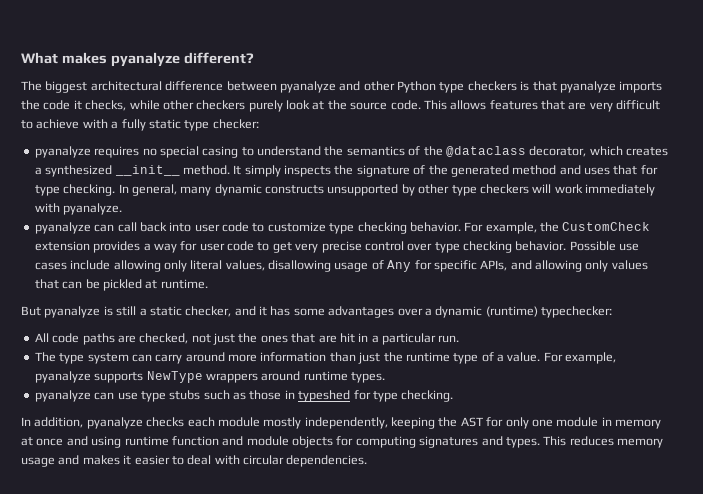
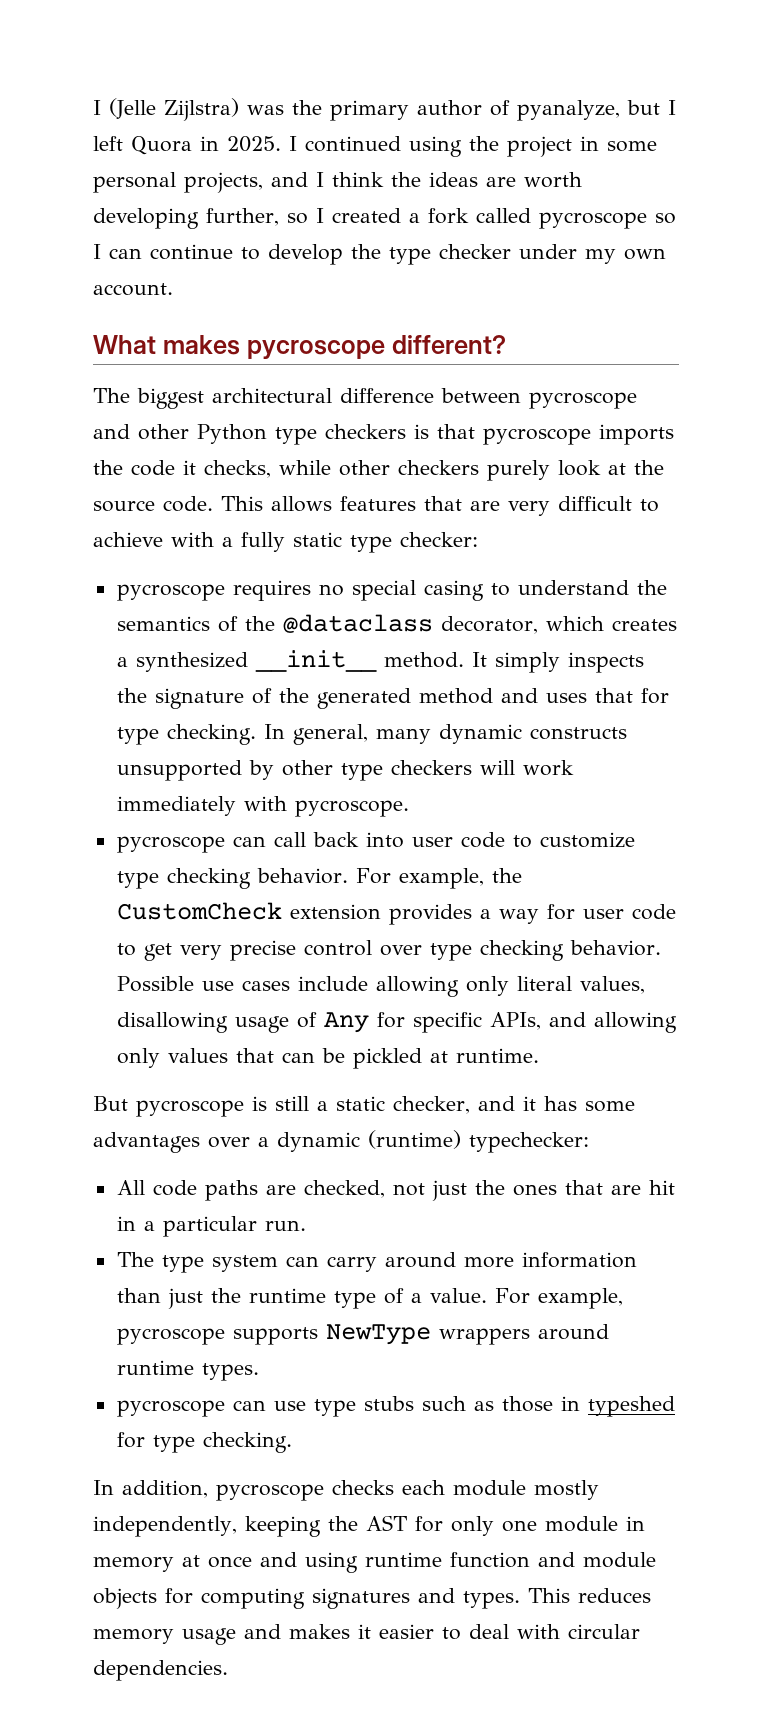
+ I (Jelle Zijlstra) was the primary author of pyanalyze, but I left Quora in 2025. I continued using the project in some personal projects, and I think the ideas are worth developing further, so I created a fork called pycroscope so I can continue to develop the type checker under my own account.
- What makes pyanalyze different?
+ What makes pycroscope different?
- The biggest architectural difference between pyanalyze and other Python type checkers is that pyanalyze imports the code it checks, while other checkers purely look at the source code.
+ The biggest architectural difference between pycroscope and other Python type checkers is that pycroscope imports the code it checks, while other checkers purely look at the source code.
- pyanalyze requires no special casing to understand the semantics of the @dataclass decorator, which creates a synthesized __init__ method.
+ pycroscope requires no special casing to understand the semantics of the @dataclass decorator, which creates a synthesized __init__ method.
- In general, many dynamic constructs unsupported by other type checkers will work immediately with pyanalyze.
- pyanalyze can call back into user code to customize type checking behavior.
+ In general, many dynamic constructs unsupported by other type checkers will work immediately with pycroscope.
+ pycroscope can call back into user code to customize type checking behavior.
- But pyanalyze is still a static checker, and it has some advantages over a dynamic (runtime) typechecker:
+ But pycroscope is still a static checker, and it has some advantages over a dynamic (runtime) typechecker:
- For example, pyanalyze supports NewType wrappers around runtime types.
+ For example, pycroscope supports NewType wrappers around runtime types.
- pyanalyze can use type stubs such as those in typeshed for type checking.
+ pycroscope can use type stubs such as those in typeshed for type checking.
- In addition, pyanalyze checks each module mostly independently, keeping the AST for only one module in memory at once and using runtime function and module objects for computing signatures and types.
+ In addition, pycroscope checks each module mostly independently, keeping the AST for only one module in memory at once and using runtime function and module objects for computing signatures and types.

